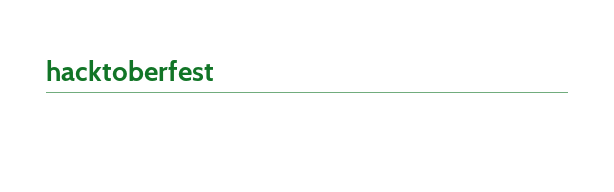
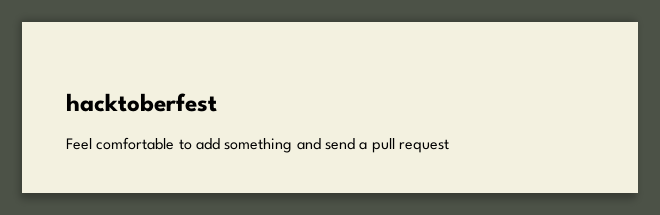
+ Feel comfortable to add something and send a pull request

